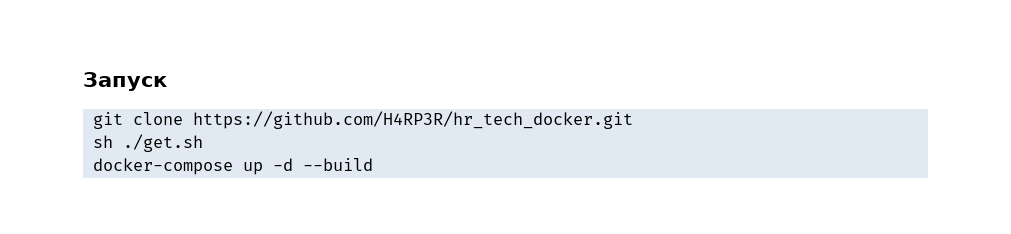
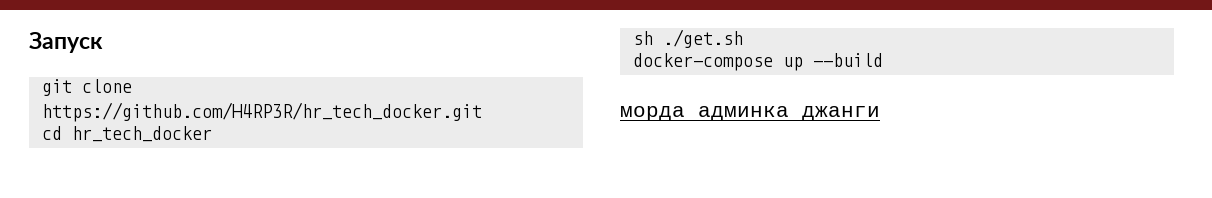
+ cd hr_tech_docker
- docker-compose up -d --build
+ docker-compose up --build
+ морда админка джанги

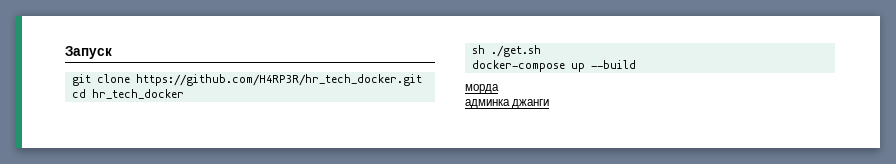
- морда админка джанги
+ морда
+ админка джанги

